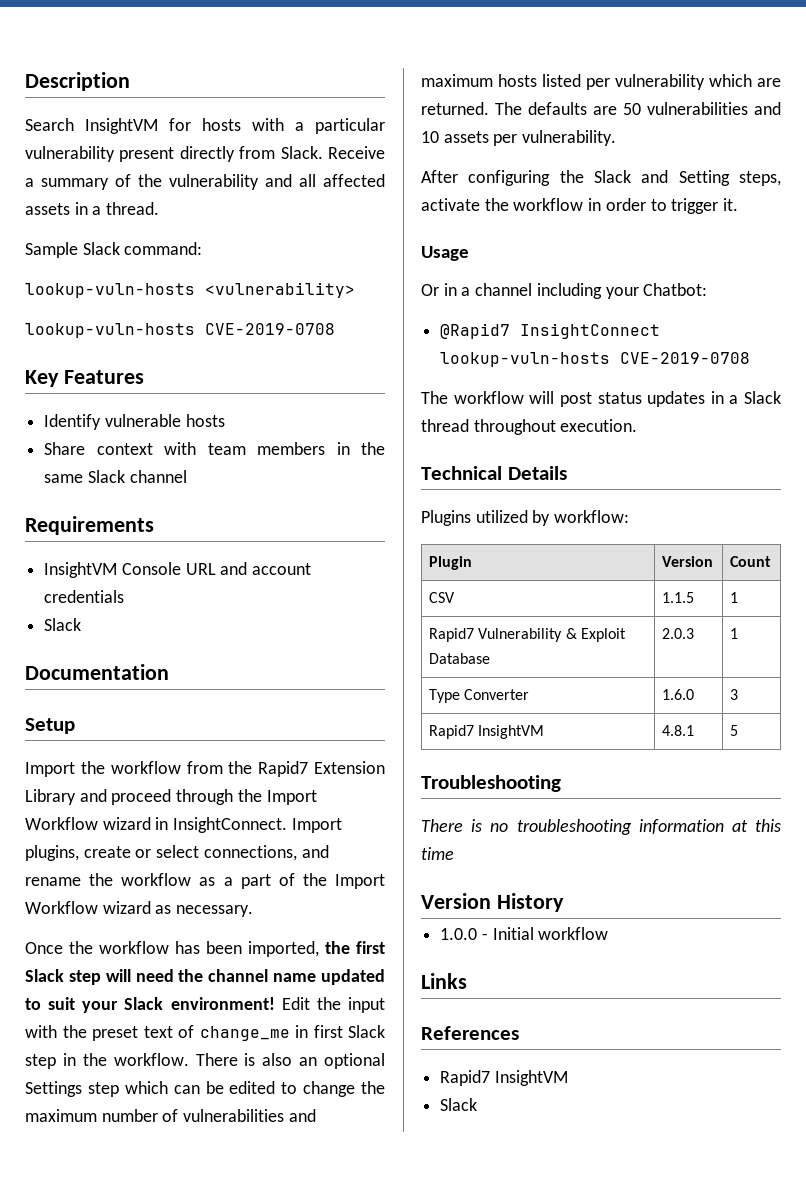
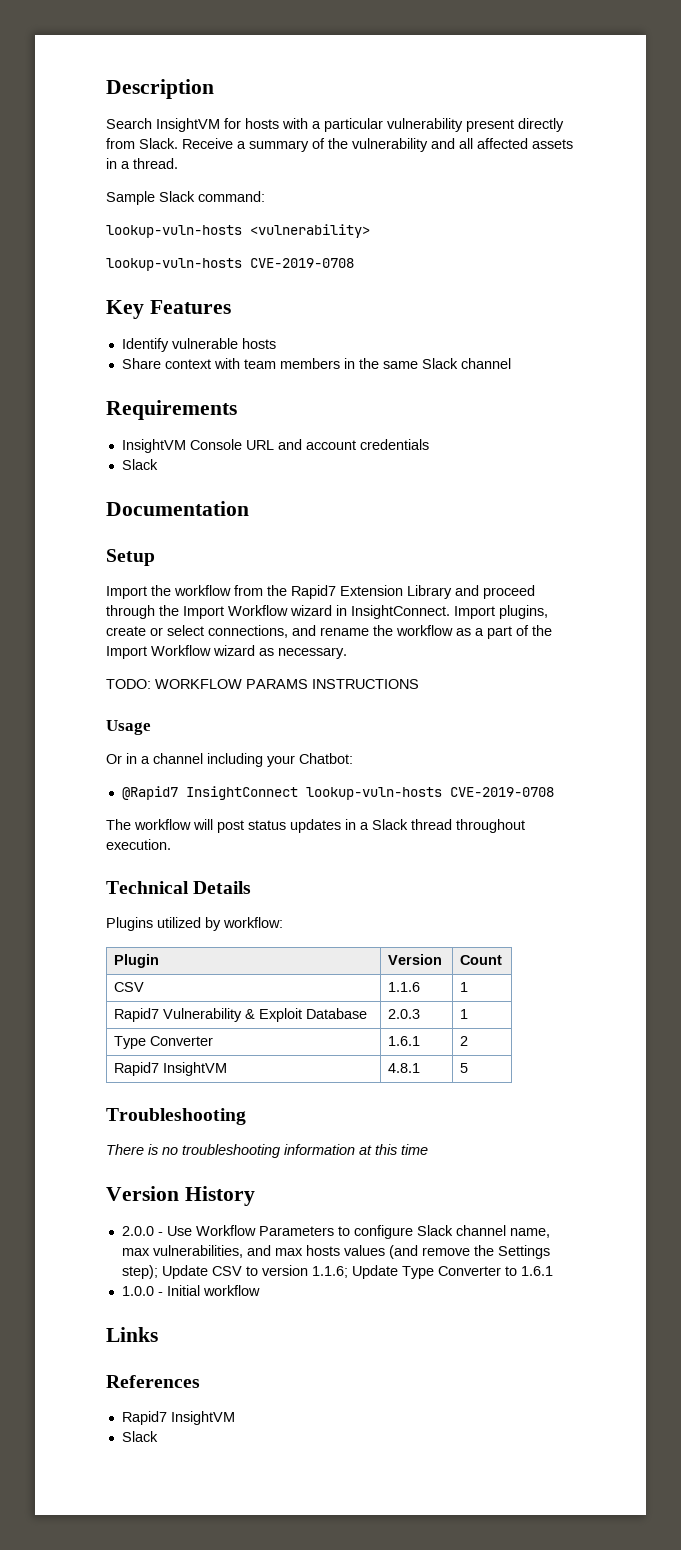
- Once the workflow has been imported, the first Slack step will need the channel name updated to suit your Slack environment! Edit the input with the preset text of change_me in first Slack step in the workflow. There is also an optional Settings step which can be edited to change the maximum number of vulnerabilities and maximum hosts listed per vulnerability which are returned. The defaults are 50 vulnerabilities and 10 assets per vulnerability.
- After configuring the Slack and Setting steps, activate the workflow in order to trigger it.
+ TODO: WORKFLOW PARAMS INSTRUCTIONS
- CSV | 1.1.5 | 1
+ CSV | 1.1.6 | 1
- Type Converter | 1.6.0 | 3
+ Type Converter | 1.6.1 | 2
+ 2.0.0 - Use Workflow Parameters to configure Slack channel name, max vulnerabilities, and max hosts values (and remove the Settings step); Update CSV to version 1.1.6; Update Type Converter to 1.6.1

